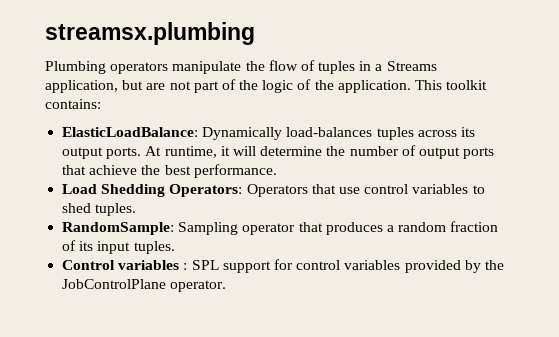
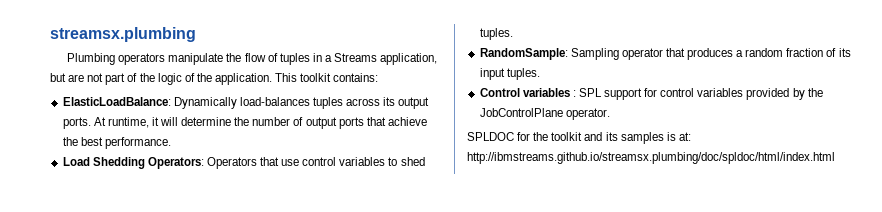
+ SPLDOC for the toolkit and its samples is at: http://ibmstreams.github.io/streamsx.plumbing/doc/spldoc/html/index.html

